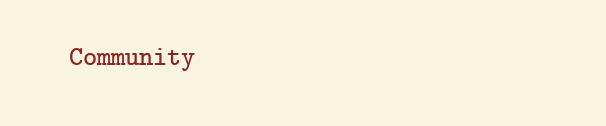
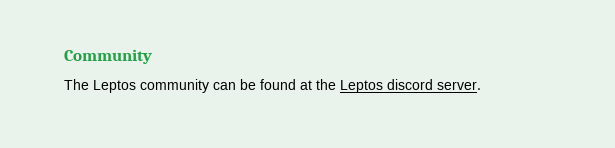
+ The Leptos community can be found at the Leptos discord server.

